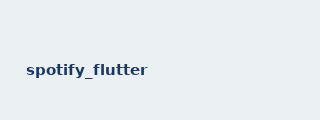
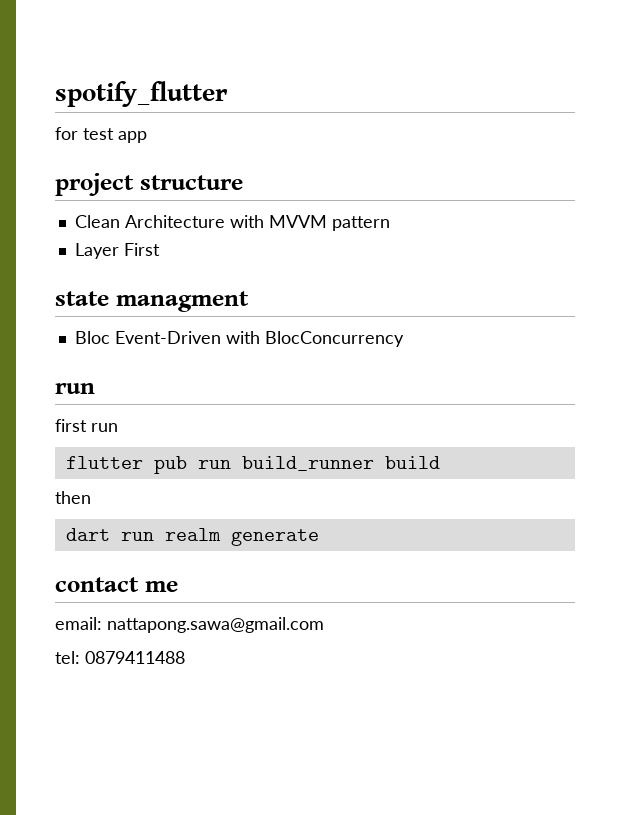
+ for test app
+ project structure
+ Clean Architecture with MVVM pattern
+ Layer First
+ state managment
+ Bloc Event-Driven with BlocConcurrency
+ run
+ first run
+ flutter pub run build_runner build
+ then
+ dart run realm generate
+ contact me
+ email: nattapong.sawa@gmail.com
+ tel: 0879411488

